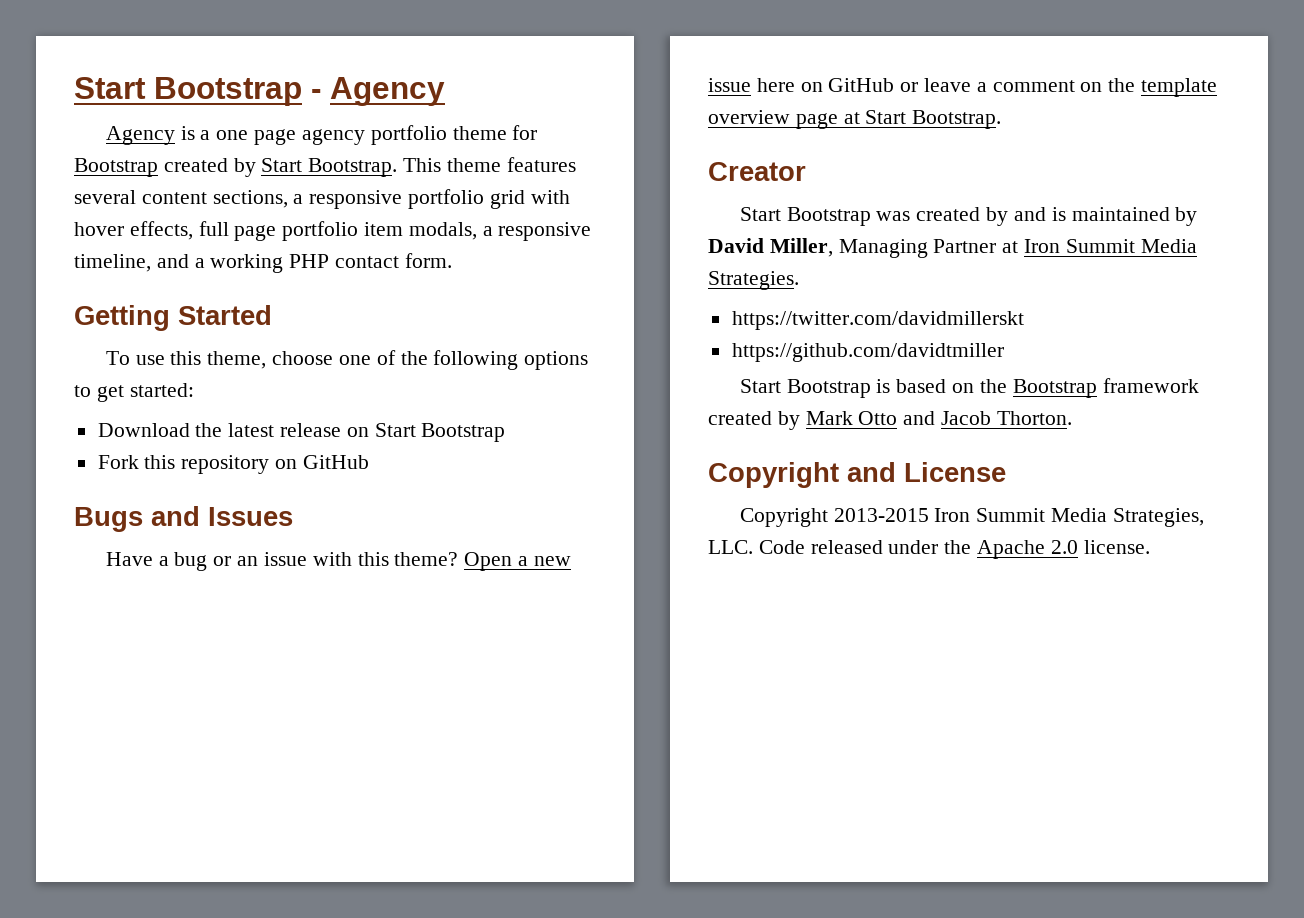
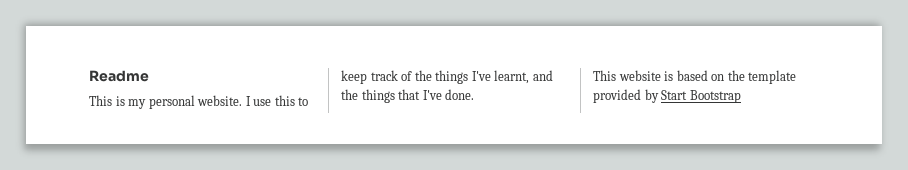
- Start Bootstrap - Agency
- Agency is a one page agency portfolio theme for Bootstrap created by Start Bootstrap. This theme features several content sections, a responsive portfolio grid with hover effects, full page portfolio item modals, a responsive timeline, and a working PHP contact form.
- Getting Started
- To use this theme, choose one of the following options to get started:
- Download the latest release on Start Bootstrap
- Fork this repository on GitHub
- Bugs and Issues
- Have a bug or an issue with this theme? Open a new issue here on GitHub or leave a comment on the template overview page at Start Bootstrap.
- Creator
- Start Bootstrap was created by and is maintained by David Miller, Managing Partner at Iron Summit Media Strategies.
- https://twitter.com/davidmillerskt
- https://github.com/davidtmiller
- Start Bootstrap is based on the Bootstrap framework created by Mark Otto and Jacob Thorton.
- Copyright and License
- Copyright 2013-2015 Iron Summit Media Strategies, LLC. Code released under the Apache 2.0 license.
+ Readme
+ This is my personal website. I use this to keep track of the things I've learnt, and the things that I've done.
+ This website is based on the template provided by Start Bootstrap

